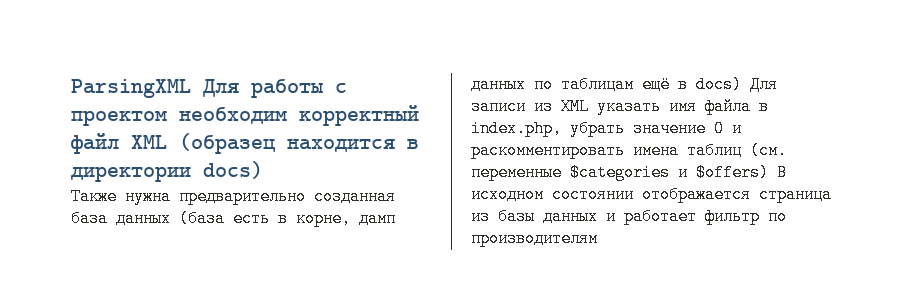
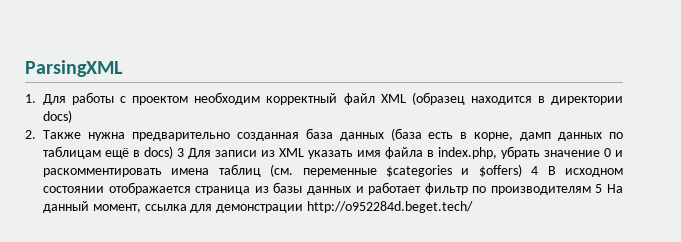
- ParsingXML Для работы с проектом необходим корректный файл XML (образец находится в директории docs)
+ ParsingXML
+ 1. Для работы с проектом необходим корректный файл XML (образец находится в директории docs)
- Также нужна предварительно созданная база данных (база есть в корне, дамп данных по таблицам ещё в docs) Для записи из XML указать имя файла в index.php, убрать значение 0 и раскомментировать имена таблиц (см. переменные $categories и $offers) В исходном состоянии отображается страница из базы данных и работает фильтр по производителям
+ 2. Также нужна предварительно созданная база данных (база есть в корне, дамп данных по таблицам ещё в docs) 3 Для записи из XML указать имя файла в index.php, убрать значение 0 и раскомментировать имена таблиц (см. переменные $categories и $offers) 4 В исходном состоянии отображается страница из базы данных и работает фильтр по производителям 5 На данный момент, ссылка для демонстрации http://o952284d.beget.tech/

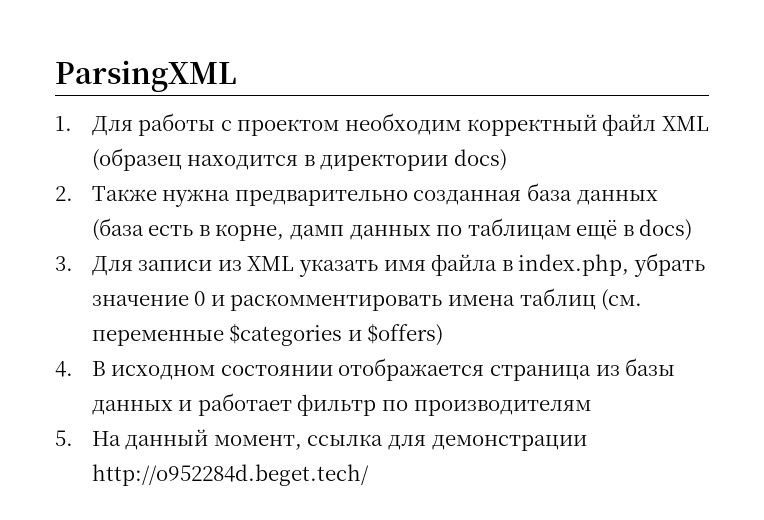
- 2. Также нужна предварительно созданная база данных (база есть в корне, дамп данных по таблицам ещё в docs) 3 Для записи из XML указать имя файла в index.php, убрать значение 0 и раскомментировать имена таблиц (см. переменные $categories и $offers) 4 В исходном состоянии отображается страница из базы данных и работает фильтр по производителям 5 На данный момент, ссылка для демонстрации http://o952284d.beget.tech/
+ 2. Также нужна предварительно созданная база данных (база есть в корне, дамп данных по таблицам ещё в docs)
+ 3. Для записи из XML указать имя файла в index.php, убрать значение 0 и раскомментировать имена таблиц (см. переменные $categories и $offers)
+ 4. В исходном состоянии отображается страница из базы данных и работает фильтр по производителям
+ 5. На данный момент, ссылка для демонстрации http://o952284d.beget.tech/

